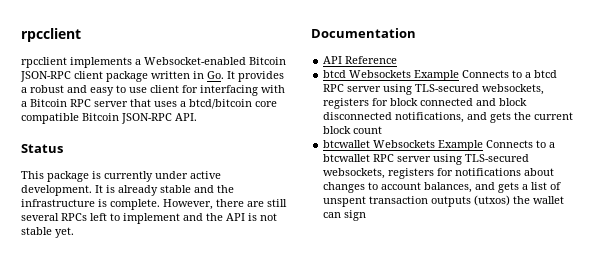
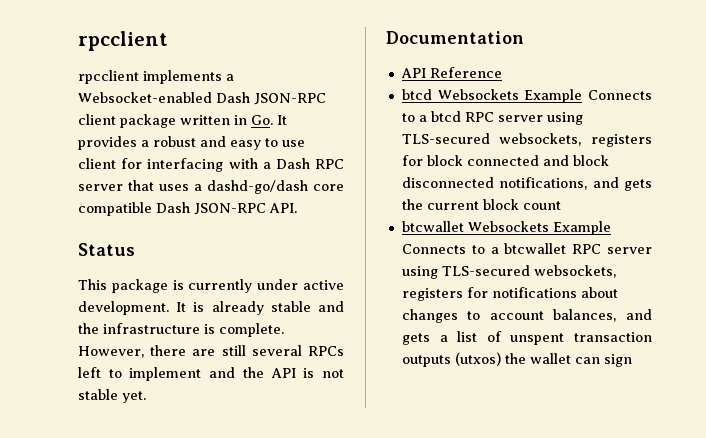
- rpcclient implements a Websocket-enabled Bitcoin JSON-RPC client package written in Go. It provides a robust and easy to use client for interfacing with a Bitcoin RPC server that uses a btcd/bitcoin core compatible Bitcoin JSON-RPC API.
+ rpcclient implements a Websocket-enabled Dash JSON-RPC client package written in Go. It provides a robust and easy to use client for interfacing with a Dash RPC server that uses a dashd-go/dash core compatible Dash JSON-RPC API.

